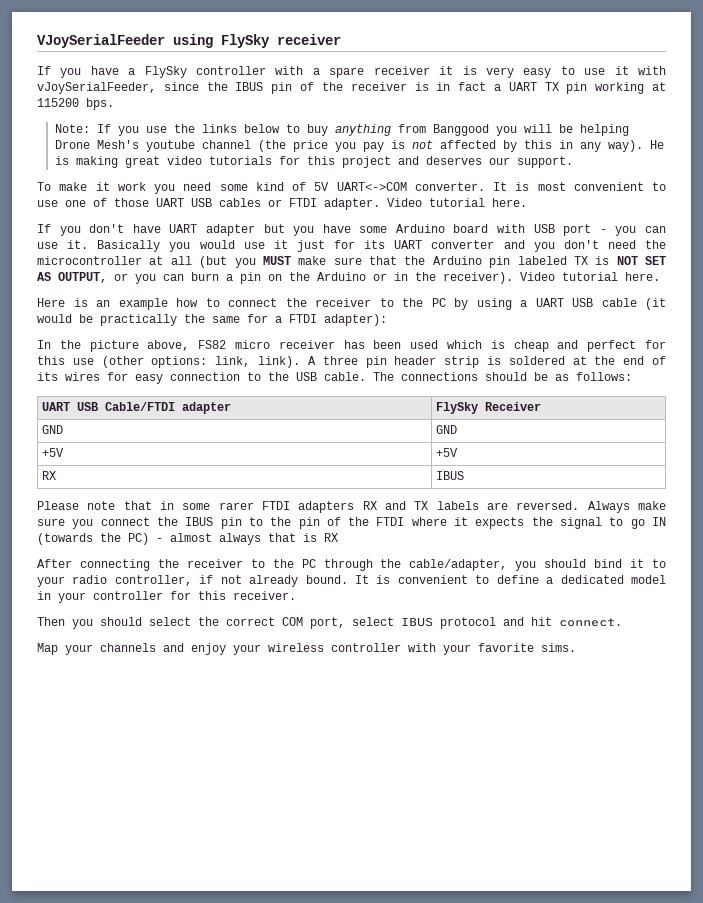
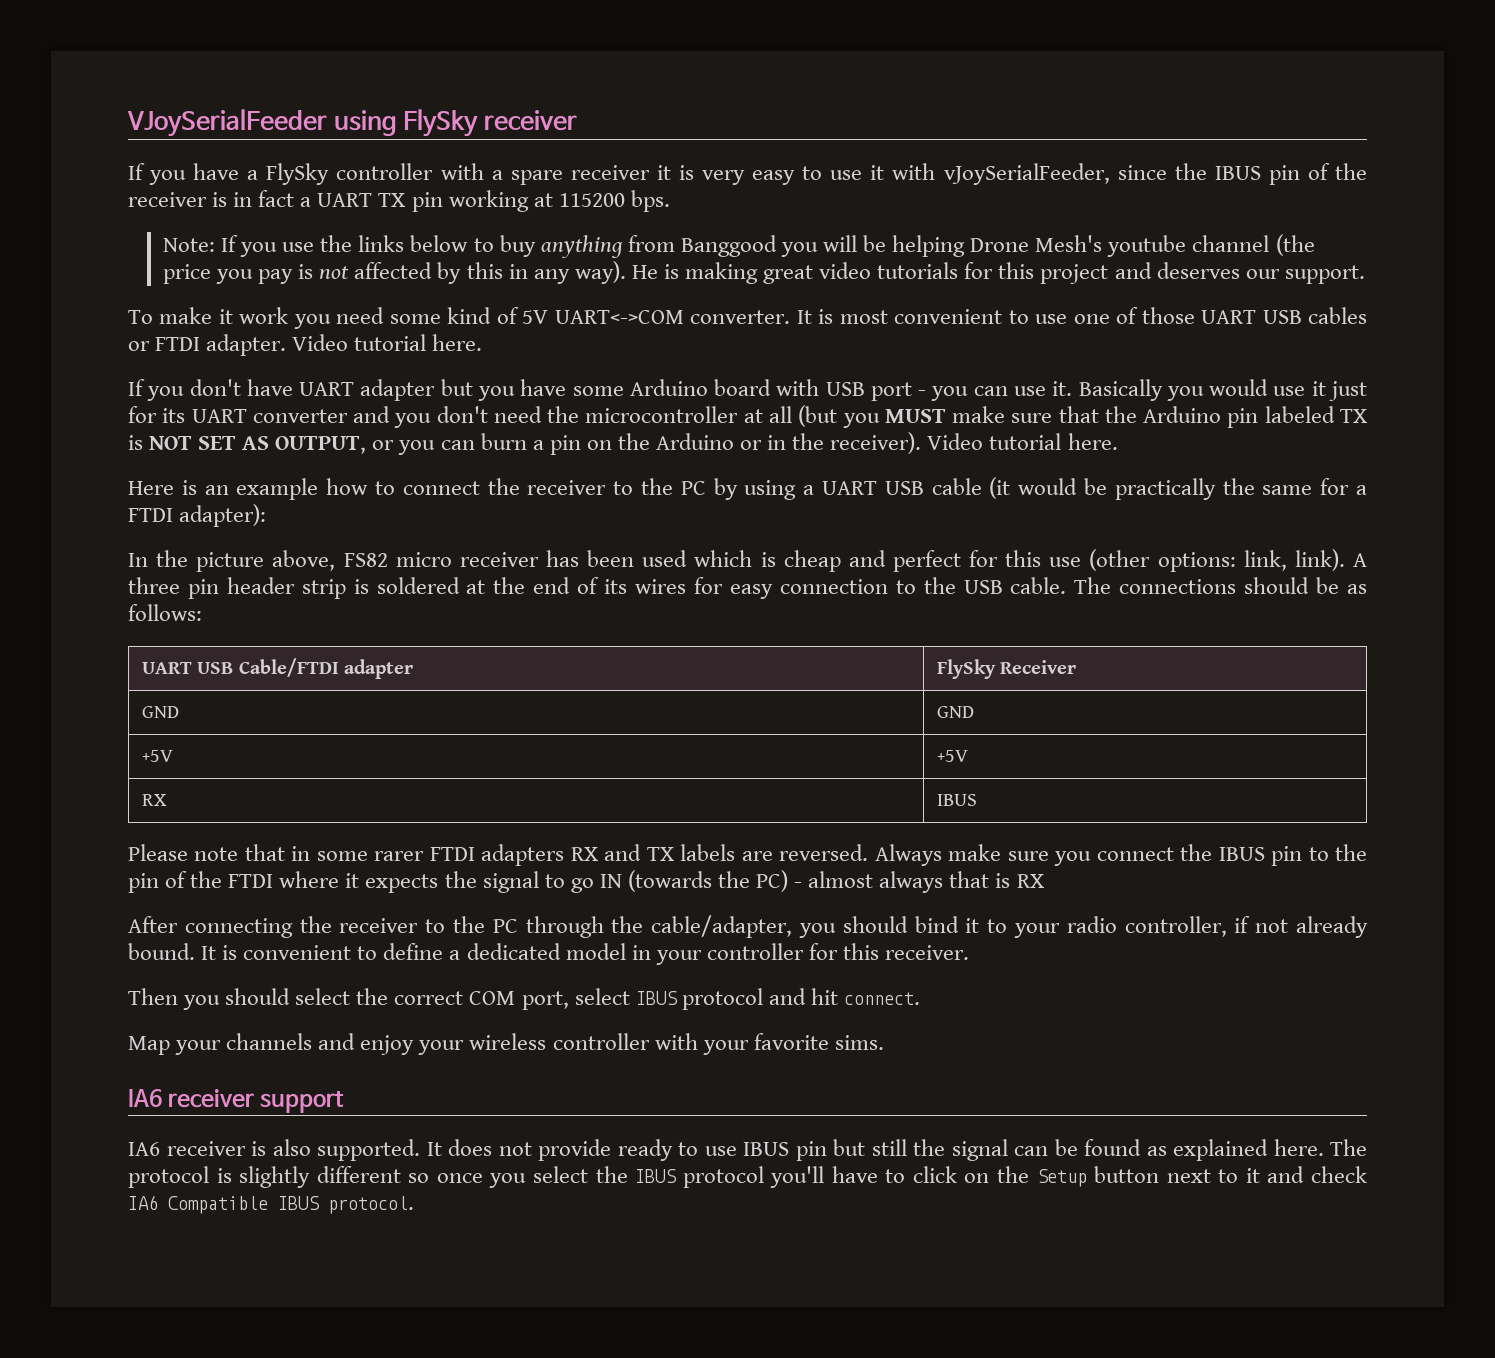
+ IA6 receiver support
+ IA6 receiver is also supported. It does not provide ready to use IBUS pin but still the signal can be found as explained here. The protocol is slightly different so once you select the IBUS protocol you'll have to click on the Setup button next to it and check IA6 Compatible IBUS protocol.

